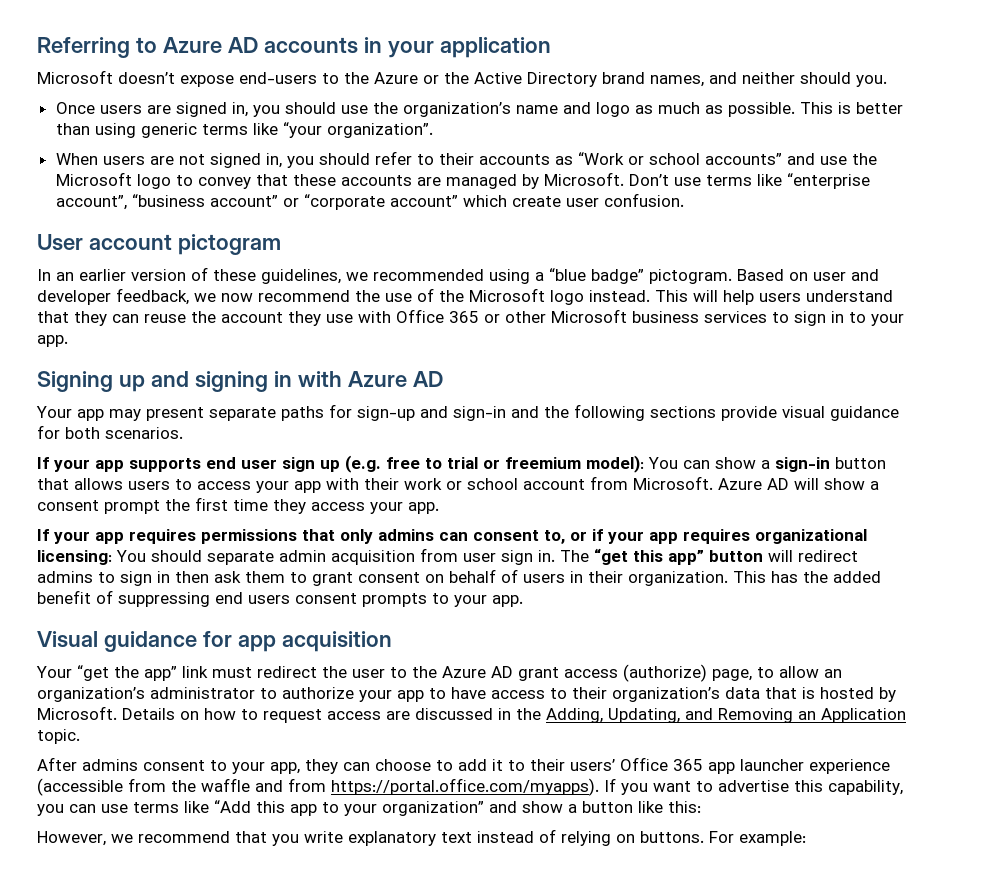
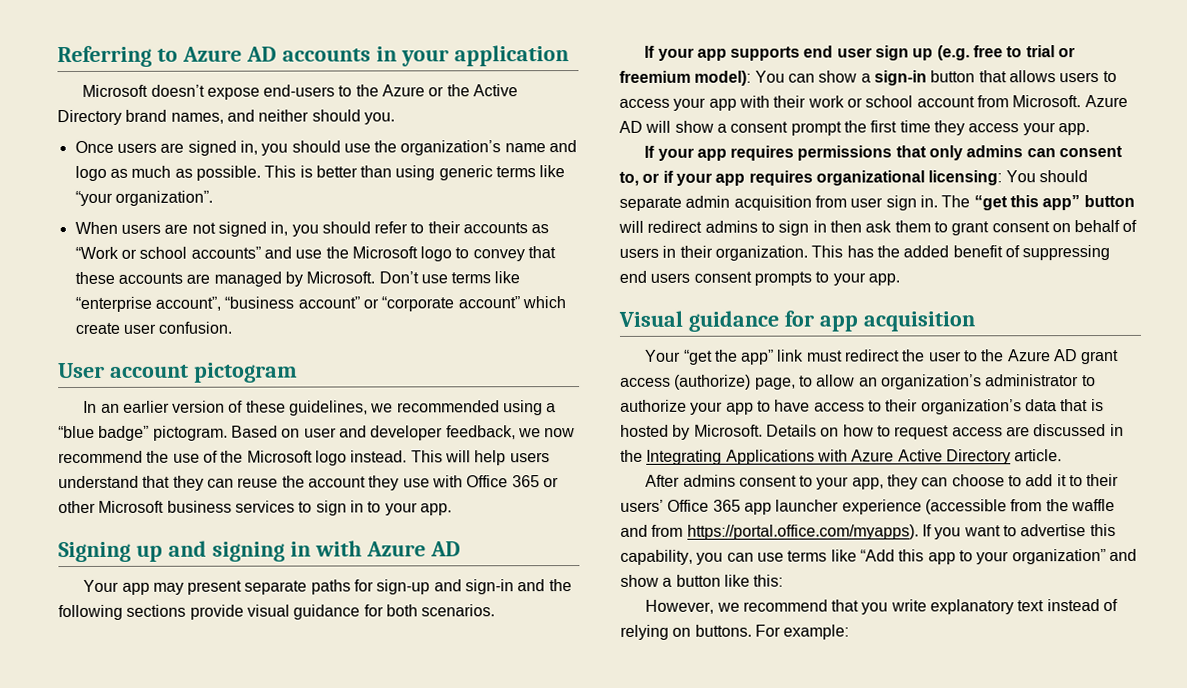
- Details on how to request access are discussed in the Adding, Updating, and Removing an Application topic.
+ Details on how to request access are discussed in the Integrating Applications with Azure Active Directory article.

